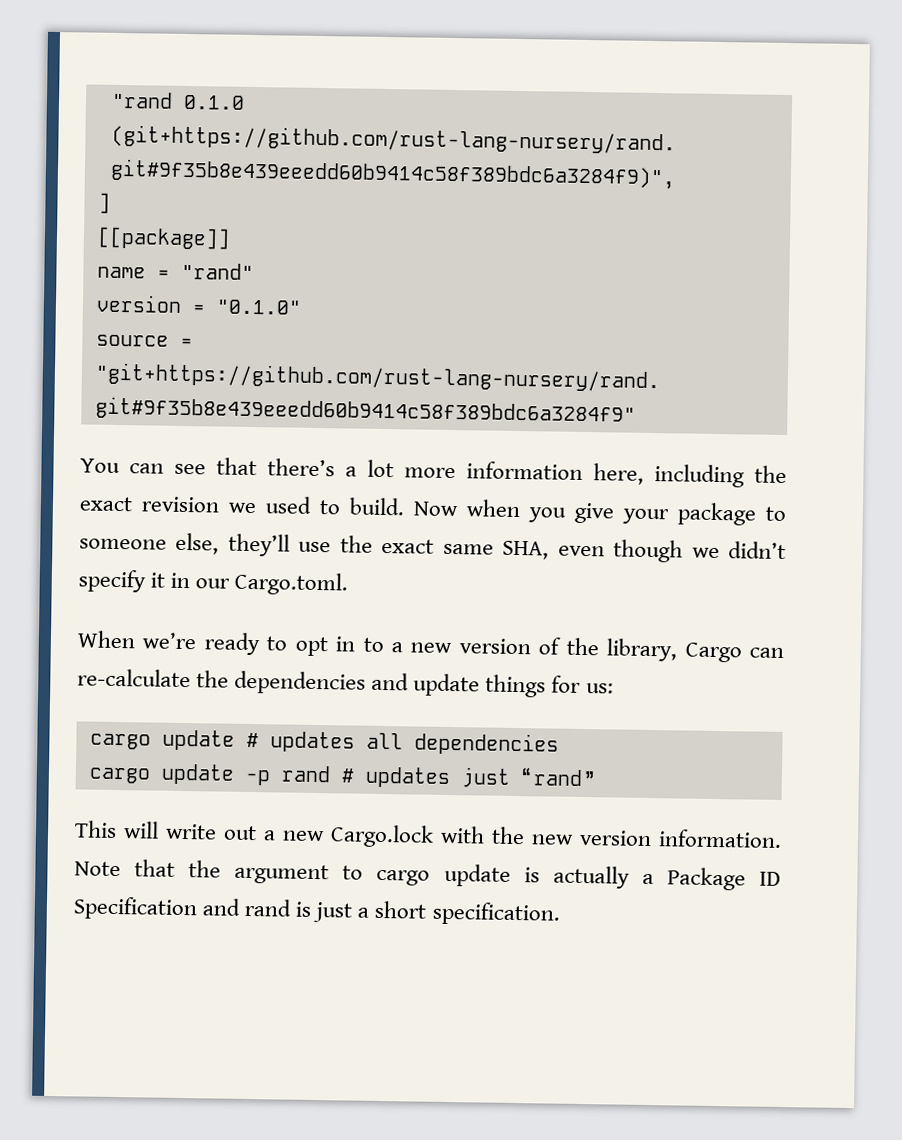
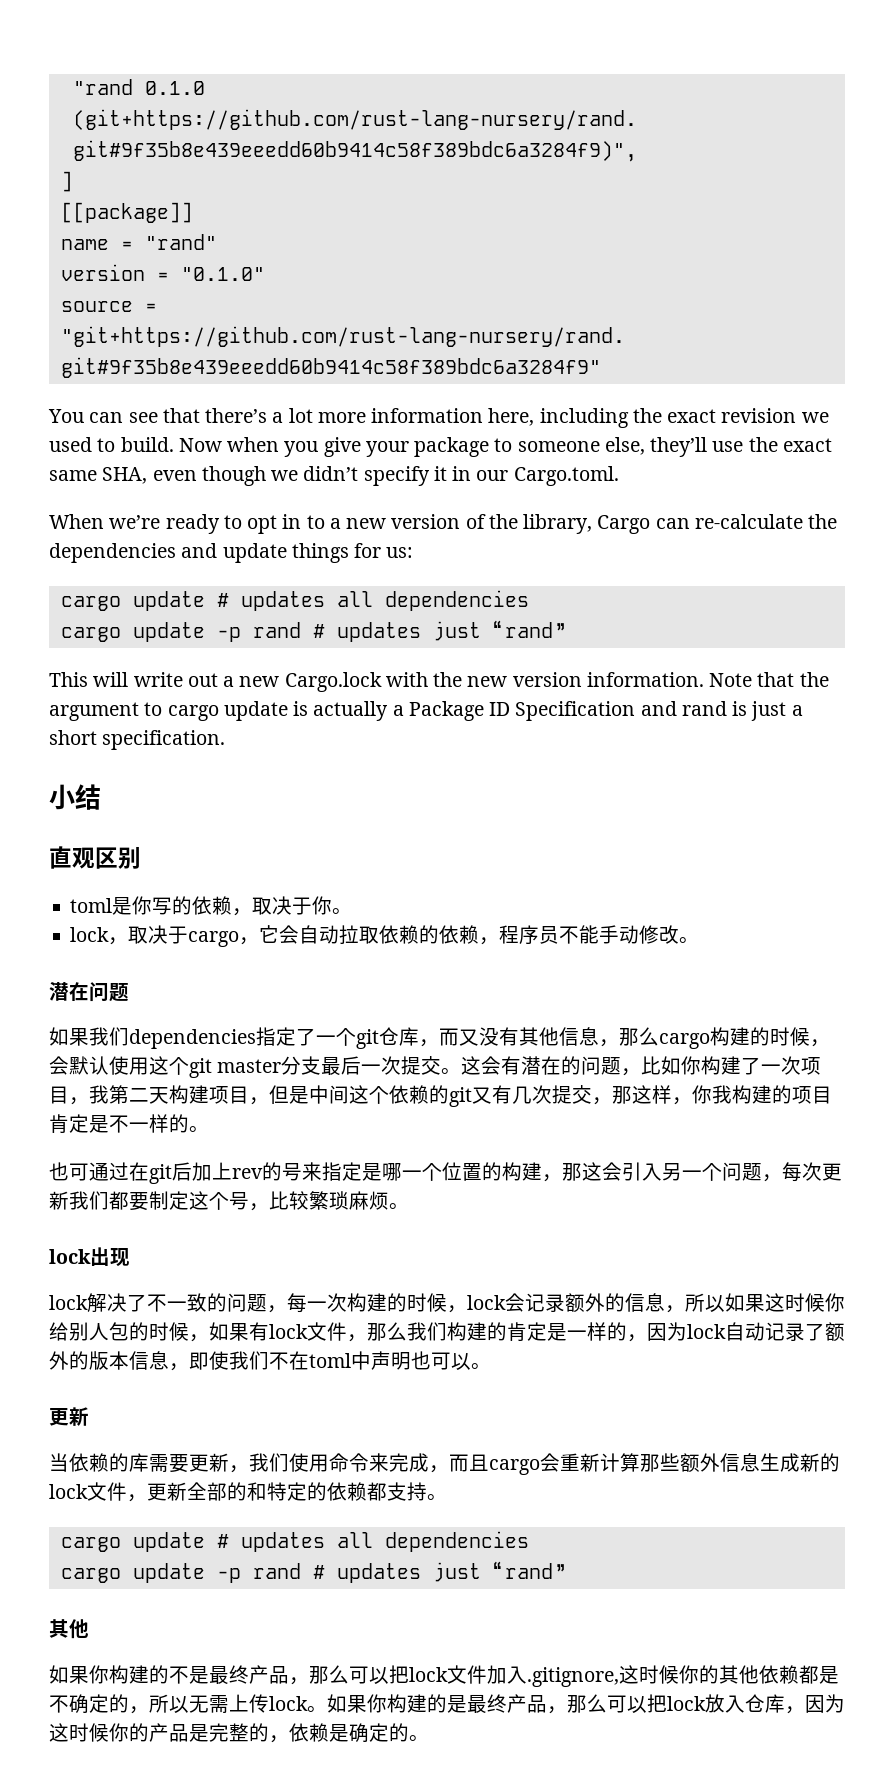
+ 小结
+ 直观区别
+ toml是你写的依赖，取决于你。
+ lock，取决于cargo，它会自动拉取依赖的依赖，程序员不能手动修改。
+ 潜在问题
+ 如果我们dependencies指定了一个git仓库，而又没有其他信息，那么cargo构建的时候，会默认使用这个git master分支最后一次提交。这会有潜在的问题，比如你构建了一次项目，我第二天构建项目，但是中间这个依赖的git又有几次提交，那这样，你我构建的项目肯定是不一样的。
+ 也可通过在git后加上rev的号来指定是哪一个位置的构建，那这会引入另一个问题，每次更新我们都要制定这个号，比较繁琐麻烦。
+ lock出现
+ lock解决了不一致的问题，每一次构建的时候，lock会记录额外的信息，所以如果这时候你给别人包的时候，如果有lock文件，那么我们构建的肯定是一样的，因为lock自动记录了额外的版本信息，即使我们不在toml中声明也可以。
+ 更新
+ 当依赖的库需要更新，我们使用命令来完成，而且cargo会重新计算那些额外信息生成新的lock文件，更新全部的和特定的依赖都支持。
+ cargo update # updates all dependencies
+ cargo update -p rand # updates just “rand”
+ 其他
+ 如果你构建的不是最终产品，那么可以把lock文件加入.gitignore,这时候你的其他依赖都是不确定的，所以无需上传lock。如果你构建的是最终产品，那么可以把lock放入仓库，因为这时候你的产品是完整的，依赖是确定的。

